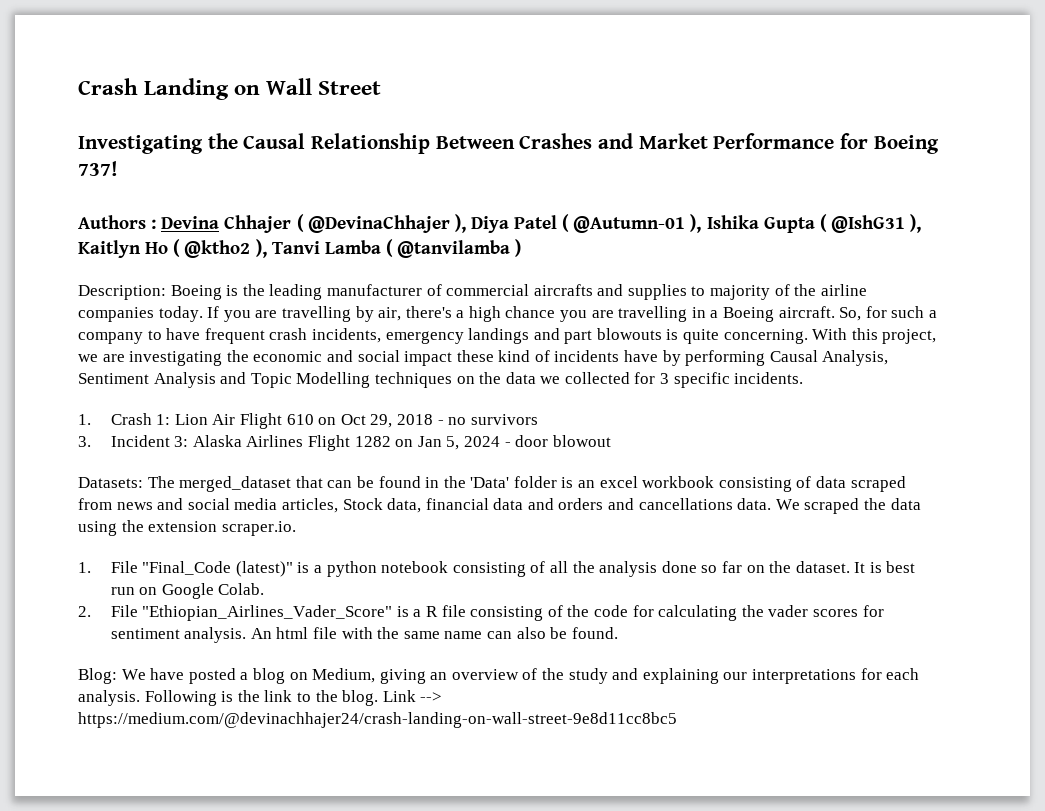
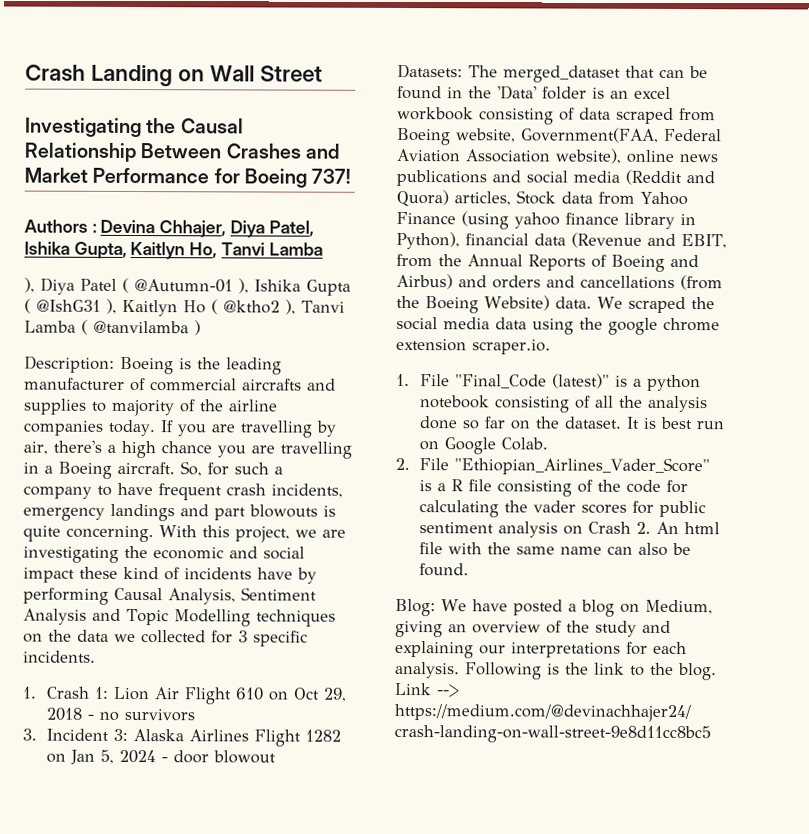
- Authors : Devina Chhajer ( @DevinaChhajer ), Diya Patel ( @Autumn-01 ), Ishika Gupta ( @IshG31 ), Kaitlyn Ho ( @ktho2 ), Tanvi Lamba ( @tanvilamba )
+ Authors : Devina Chhajer, Diya Patel, Ishika Gupta, Kaitlyn Ho, Tanvi Lamba
+ ), Diya Patel ( @Autumn-01 ), Ishika Gupta ( @IshG31 ), Kaitlyn Ho ( @ktho2 ), Tanvi Lamba ( @tanvilamba )
- Datasets: The merged_dataset that can be found in the 'Data' folder is an excel workbook consisting of data scraped from news and social media articles, Stock data, financial data and orders and cancellations data.
+ Datasets: The merged_dataset that can be found in the 'Data' folder is an excel workbook consisting of data scraped from Boeing website, Government(FAA, Federal Aviation Association website), online news publications and social media (Reddit and Quora) articles, Stock data from Yahoo Finance (using yahoo finance library in Python), financial data (Revenue and EBIT, from the Annual Reports of Boeing and Airbus) and orders and cancellations (from the Boeing Website) data.
- We scraped the data using the extension scraper.io.
+ We scraped the social media data using the google chrome extension scraper.io.
- 2. File "Ethiopian_Airlines_Vader_Score" is a R file consisting of the code for calculating the vader scores for sentiment analysis. An html file with the same name can also be found.
+ 2. File "Ethiopian_Airlines_Vader_Score" is a R file consisting of the code for calculating the vader scores for public sentiment analysis on Crash 2. An html file with the same name can also be found.

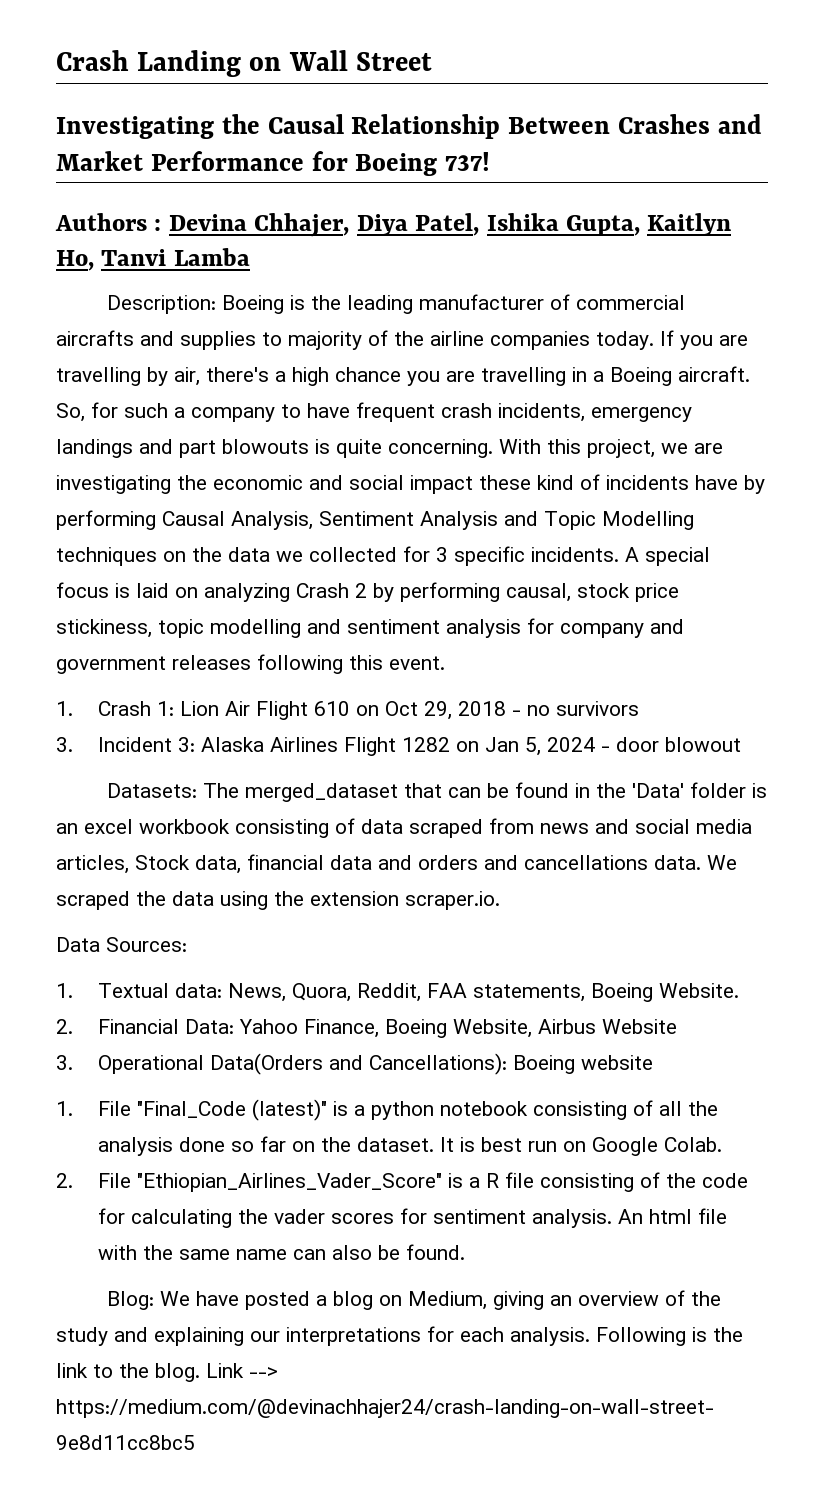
- ), Diya Patel ( @Autumn-01 ), Ishika Gupta ( @IshG31 ), Kaitlyn Ho ( @ktho2 ), Tanvi Lamba ( @tanvilamba )
+ A special focus is laid on analyzing Crash 2 by performing causal, stock price stickiness, topic modelling and sentiment analysis for company and government releases following this event.
- Datasets: The merged_dataset that can be found in the 'Data' folder is an excel workbook consisting of data scraped from Boeing website, Government(FAA, Federal Aviation Association website), online news publications and social media (Reddit and Quora) articles, Stock data from Yahoo Finance (using yahoo finance library in Python), financial data (Revenue and EBIT, from the Annual Reports of Boeing and Airbus) and orders and cancellations (from the Boeing Website) data.
+ Datasets: The merged_dataset that can be found in the 'Data' folder is an excel workbook consisting of data scraped from news and social media articles, Stock data, financial data and orders and cancellations data.
- We scraped the social media data using the google chrome extension scraper.io.
+ We scraped the data using the extension scraper.io.
+ Data Sources:
+ 1. Textual data: News, Quora, Reddit, FAA statements, Boeing Website.
+ 2. Financial Data: Yahoo Finance, Boeing Website, Airbus Website
+ 3. Operational Data(Orders and Cancellations): Boeing website
- 2. File "Ethiopian_Airlines_Vader_Score" is a R file consisting of the code for calculating the vader scores for public sentiment analysis on Crash 2. An html file with the same name can also be found.
+ 2. File "Ethiopian_Airlines_Vader_Score" is a R file consisting of the code for calculating the vader scores for sentiment analysis. An html file with the same name can also be found.

